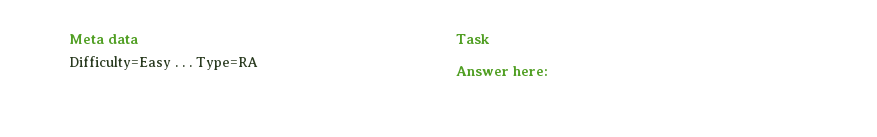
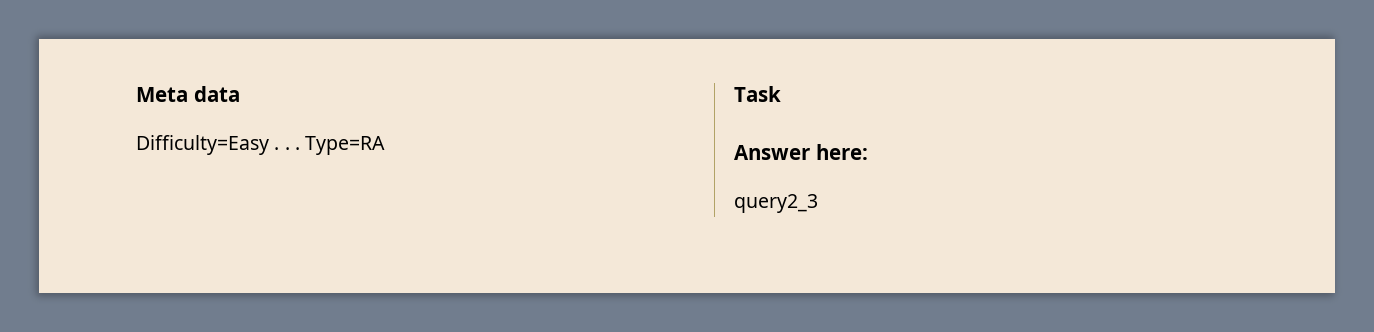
+ query2_3

